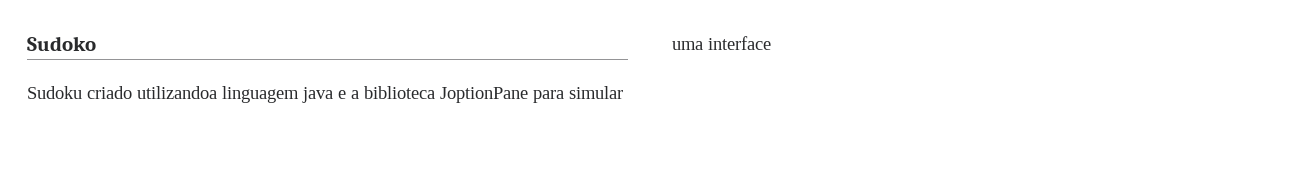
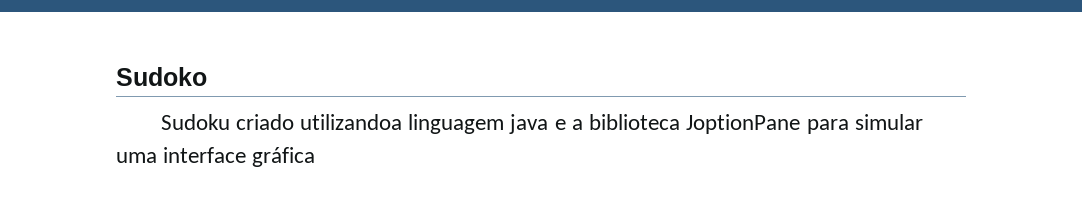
- Sudoku criado utilizandoa linguagem java e a biblioteca JoptionPane para simular uma interface
+ Sudoku criado utilizandoa linguagem java e a biblioteca JoptionPane para simular uma interface gráfica

